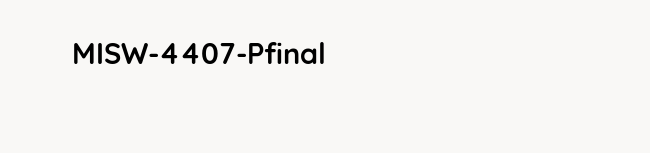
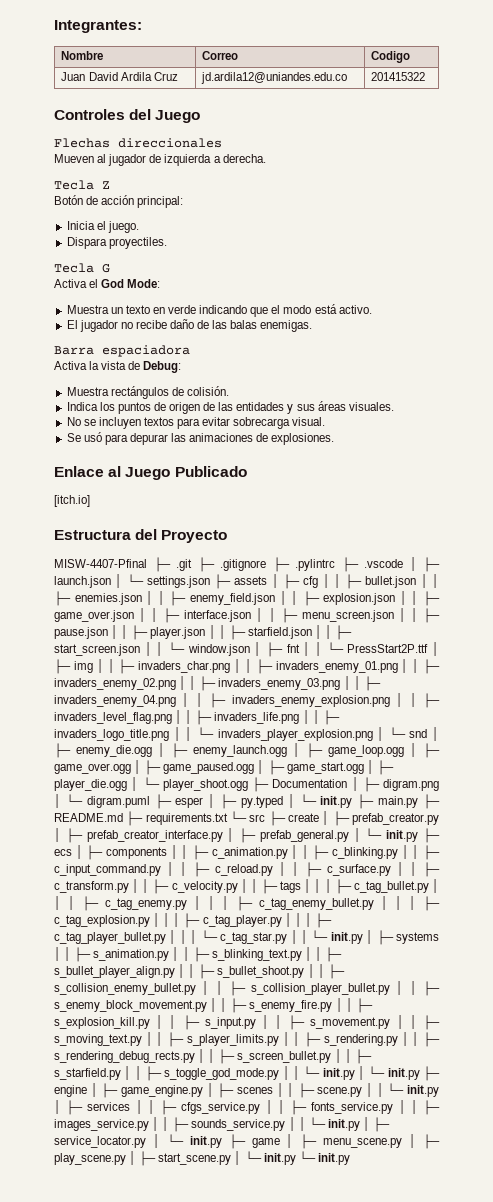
- MISW-4407-Pfinal
+ Integrantes:
+ Nombre | Correo | Codigo
+ Juan David Ardila Cruz | jd.ardila12@uniandes.edu.co | 201415322
+ Controles del Juego
+ Flechas direccionales
+ Mueven al jugador de izquierda a derecha.
+ Tecla Z
+ Botón de acción principal:
+ Inicia el juego.
+ Dispara proyectiles.
+ Tecla G
+ Activa el God Mode:
+ Muestra un texto en verde indicando que el modo está activo.
+ El jugador no recibe daño de las balas enemigas.
+ Barra espaciadora
+ Activa la vista de Debug:
+ Muestra rectángulos de colisión.
+ Indica los puntos de origen de las entidades y sus áreas visuales.
+ No se incluyen textos para evitar sobrecarga visual.
+ Se usó para depurar las animaciones de explosiones.
+ Enlace al Juego Publicado
+ [itch.io]
+ Estructura del Proyecto
+ MISW-4407-Pfinal ├─ .git ├─ .gitignore ├─ .pylintrc ├─ .vscode │ ├─ launch.json │ └─ settings.json ├─ assets │ ├─ cfg │ │ ├─ bullet.json │ │ ├─ enemies.json │ │ ├─ enemy_field.json │ │ ├─ explosion.json │ │ ├─ game_over.json │ │ ├─ interface.json │ │ ├─ menu_screen.json │ │ ├─ pause.json │ │ ├─ player.json │ │ ├─ starfield.json │ │ ├─ start_screen.json │ │ └─ window.json │ ├─ fnt │ │ └─ PressStart2P.ttf │ ├─ img │ │ ├─ invaders_char.png │ │ ├─ invaders_enemy_01.png │ │ ├─ invaders_enemy_02.png │ │ ├─ invaders_enemy_03.png │ │ ├─ invaders_enemy_04.png │ │ ├─ invaders_enemy_explosion.png │ │ ├─ invaders_level_flag.png │ │ ├─ invaders_life.png │ │ ├─ invaders_logo_title.png │ │ └─ invaders_player_explosion.png │ └─ snd │ ├─ enemy_die.ogg │ ├─ enemy_launch.ogg │ ├─ game_loop.ogg │ ├─ game_over.ogg │ ├─ game_paused.ogg │ ├─ game_start.ogg │ ├─ player_die.ogg │ └─ player_shoot.ogg ├─ Documentation │ ├─ digram.png │ └─ digram.puml ├─ esper │ ├─ py.typed │ └─ init.py ├─ main.py ├─ README.md ├─ requirements.txt └─ src ├─ create │ ├─ prefab_creator.py │ ├─ prefab_creator_interface.py │ ├─ prefab_general.py │ └─ init.py ├─ ecs │ ├─ components │ │ ├─ c_animation.py │ │ ├─ c_blinking.py │ │ ├─ c_input_command.py │ │ ├─ c_reload.py │ │ ├─ c_surface.py │ │ ├─ c_transform.py │ │ ├─ c_velocity.py │ │ ├─ tags │ │ │ ├─ c_tag_bullet.py │ │ │ ├─ c_tag_enemy.py │ │ │ ├─ c_tag_enemy_bullet.py │ │ │ ├─ c_tag_explosion.py │ │ │ ├─ c_tag_player.py │ │ │ ├─ c_tag_player_bullet.py │ │ │ └─ c_tag_star.py │ │ └─ init.py │ ├─ systems │ │ ├─ s_animation.py │ │ ├─ s_blinking_text.py │ │ ├─ s_bullet_player_align.py │ │ ├─ s_bullet_shoot.py │ │ ├─ s_collision_enemy_bullet.py │ │ ├─ s_collision_player_bullet.py │ │ ├─ s_enemy_block_movement.py │ │ ├─ s_enemy_fire.py │ │ ├─ s_explosion_kill.py │ │ ├─ s_input.py │ │ ├─ s_movement.py │ │ ├─ s_moving_text.py │ │ ├─ s_player_limits.py │ │ ├─ s_rendering.py │ │ ├─ s_rendering_debug_rects.py │ │ ├─ s_screen_bullet.py │ │ ├─ s_starfield.py │ │ ├─ s_toggle_god_mode.py │ │ └─ init.py │ └─ init.py ├─ engine │ ├─ game_engine.py │ ├─ scenes │ │ ├─ scene.py │ │ └─ init.py │ ├─ services │ │ ├─ cfgs_service.py │ │ ├─ fonts_service.py │ │ ├─ images_service.py │ │ ├─ sounds_service.py │ │ └─ init.py │ ├─ service_locator.py │ └─ init.py ├─ game │ ├─ menu_scene.py │ ├─ play_scene.py │ ├─ start_scene.py │ └─ init.py └─ init.py

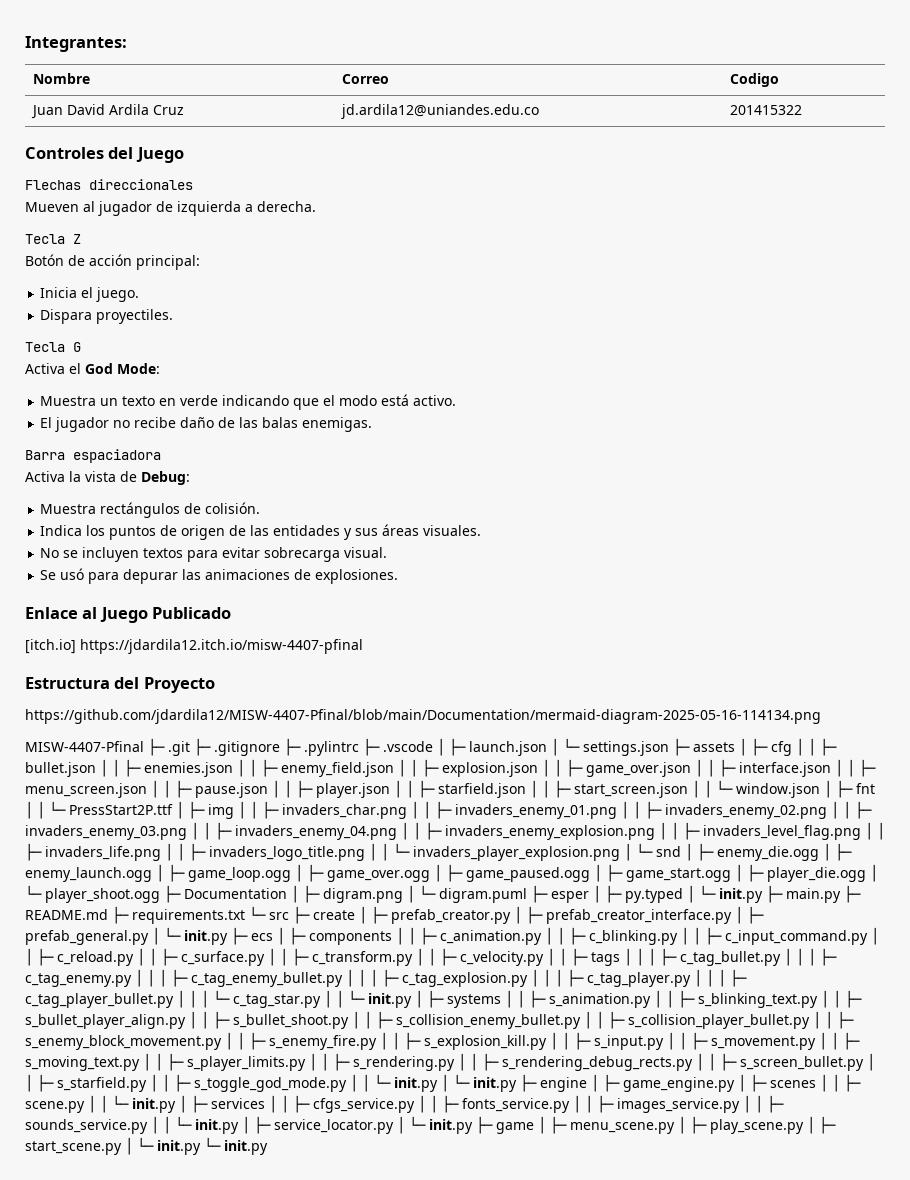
- [itch.io]
+ [itch.io] https://jdardila12.itch.io/misw-4407-pfinal
+ https://github.com/jdardila12/MISW-4407-Pfinal/blob/main/Documentation/mermaid-diagram-2025-05-16-114134.png

